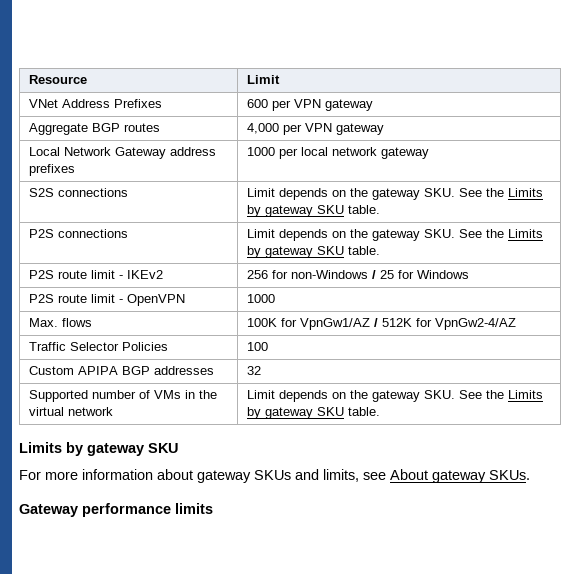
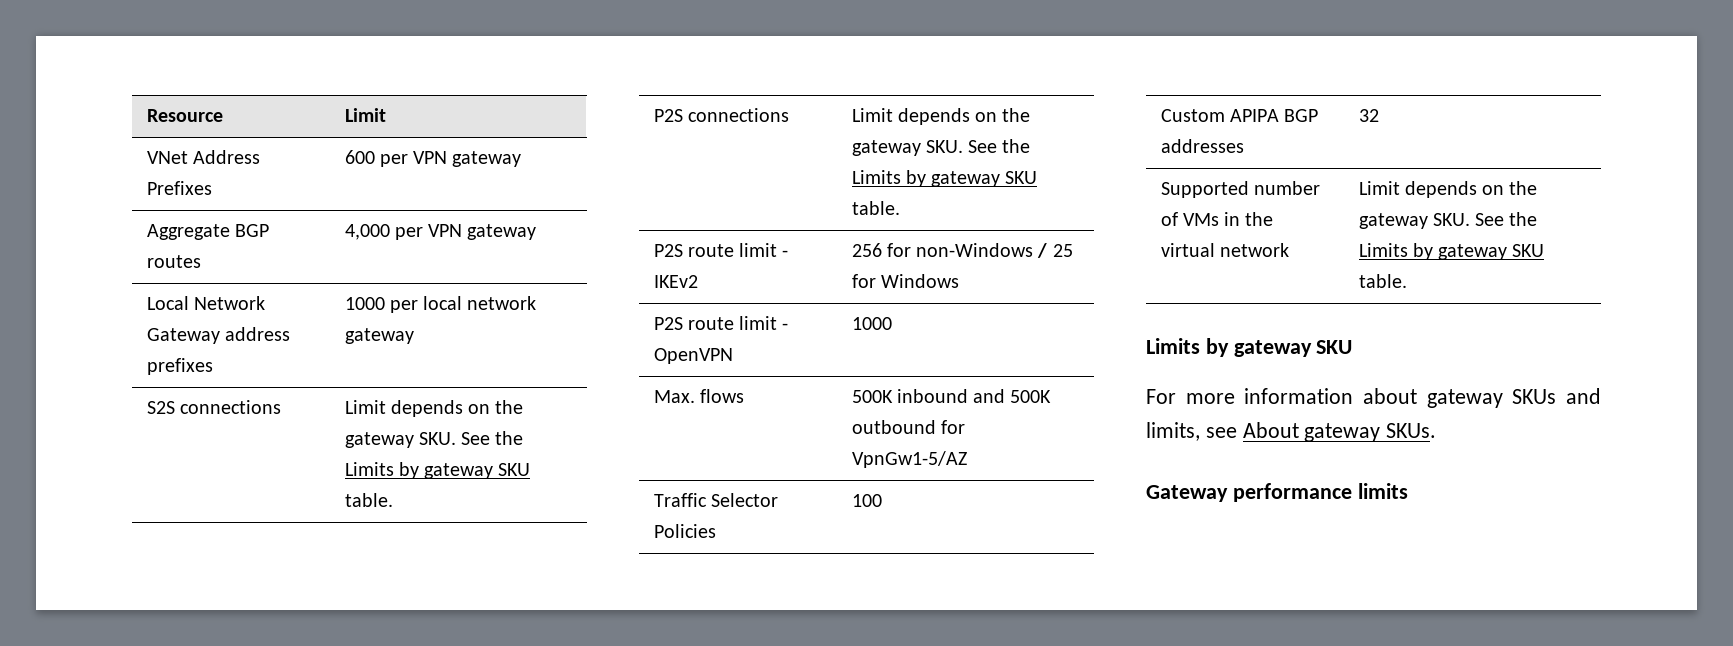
- Max. flows | 100K for VpnGw1/AZ / 512K for VpnGw2-4/AZ
+ Max. flows | 500K inbound and 500K outbound for VpnGw1-5/AZ

